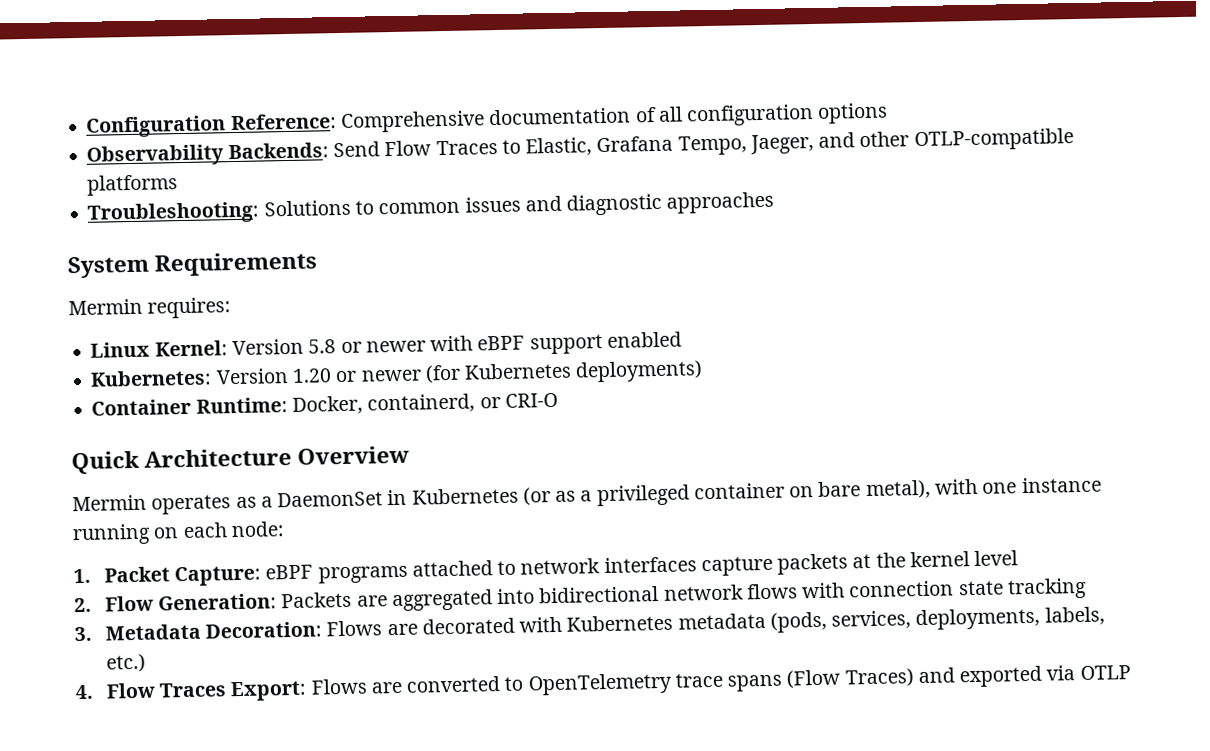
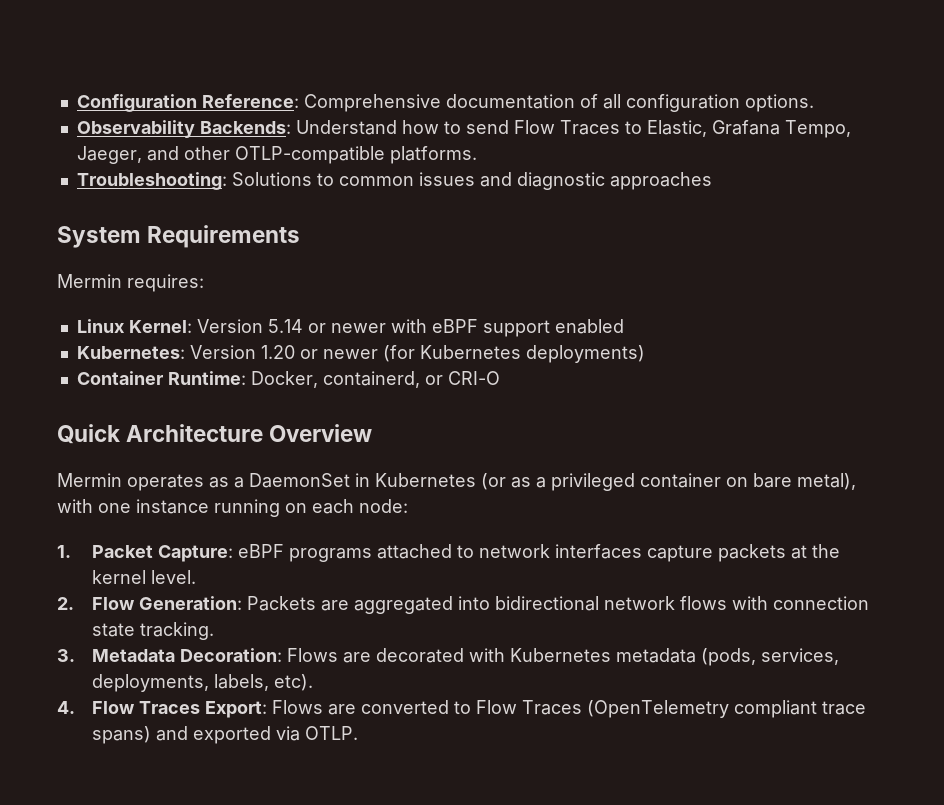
- Configuration Reference: Comprehensive documentation of all configuration options
+ Configuration Reference: Comprehensive documentation of all configuration options.
- Observability Backends: Send Flow Traces to Elastic, Grafana Tempo, Jaeger, and other OTLP-compatible platforms
+ Observability Backends: Understand how to send Flow Traces to Elastic, Grafana Tempo, Jaeger, and other OTLP-compatible platforms.
- Linux Kernel: Version 5.8 or newer with eBPF support enabled
+ Linux Kernel: Version 5.14 or newer with eBPF support enabled
- 1. Packet Capture: eBPF programs attached to network interfaces capture packets at the kernel level
+ 1. Packet Capture: eBPF programs attached to network interfaces capture packets at the kernel level.
- 2. Flow Generation: Packets are aggregated into bidirectional network flows with connection state tracking
+ 2. Flow Generation: Packets are aggregated into bidirectional network flows with connection state tracking.
- 3. Metadata Decoration: Flows are decorated with Kubernetes metadata (pods, services, deployments, labels, etc.)
+ 3. Metadata Decoration: Flows are decorated with Kubernetes metadata (pods, services, deployments, labels, etc).
- 4. Flow Traces Export: Flows are converted to OpenTelemetry trace spans (Flow Traces) and exported via OTLP
+ 4. Flow Traces Export: Flows are converted to Flow Traces (OpenTelemetry compliant trace spans) and exported via OTLP.

